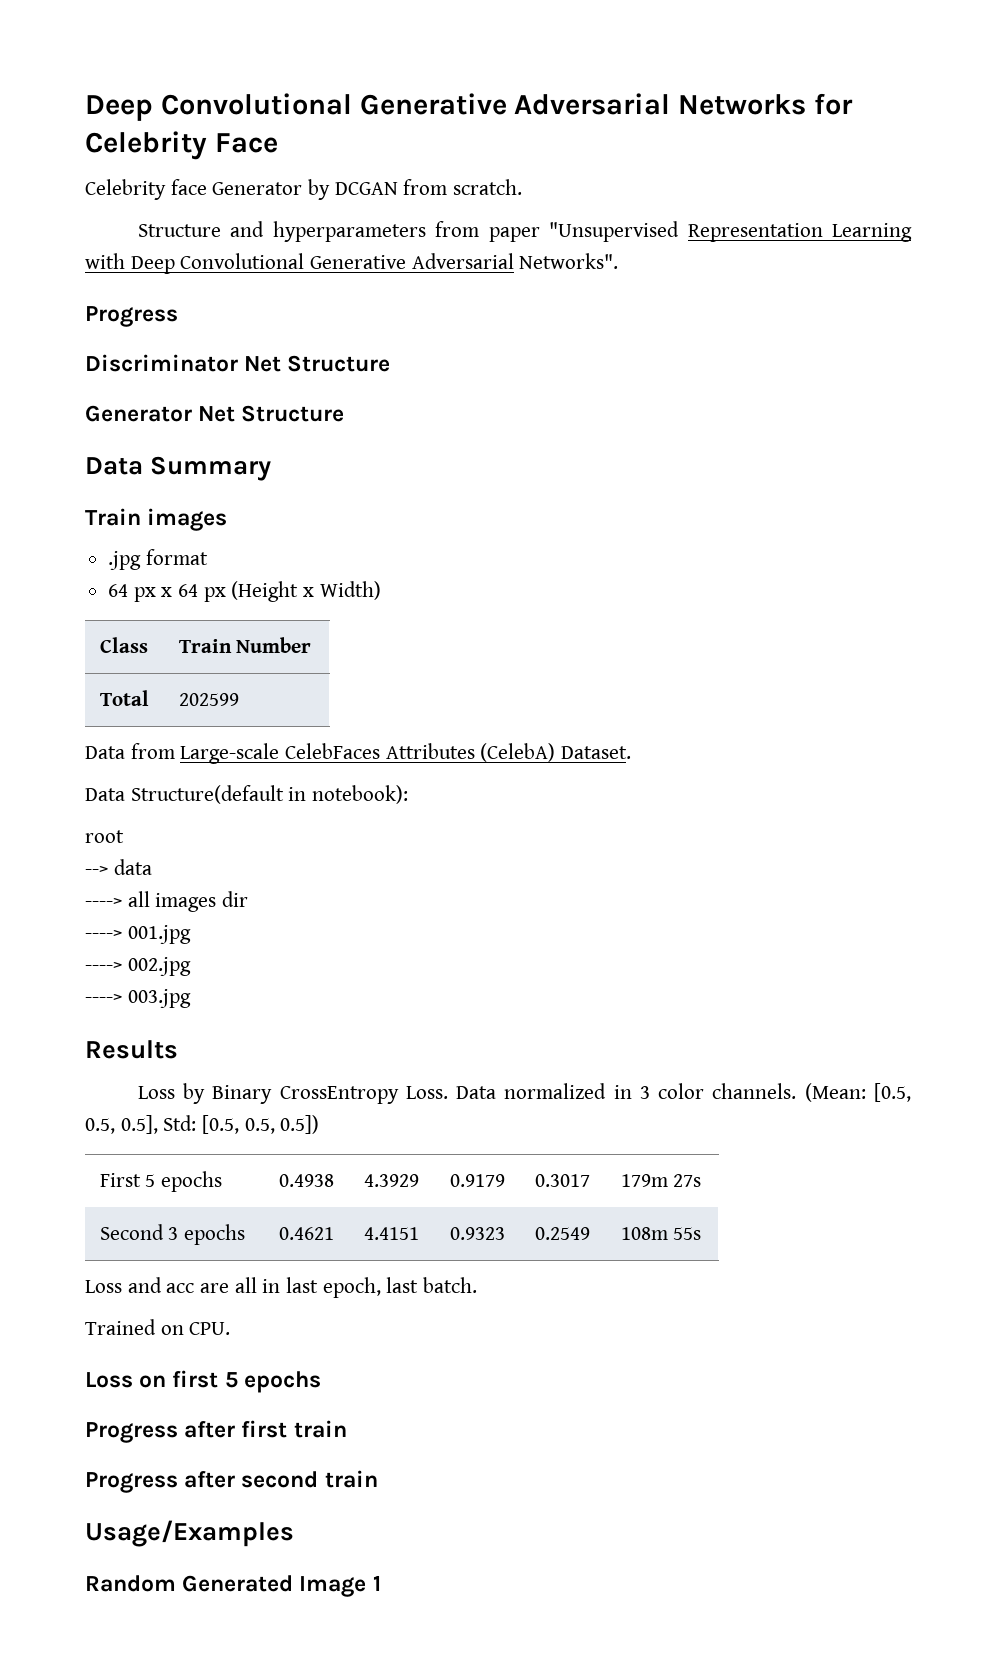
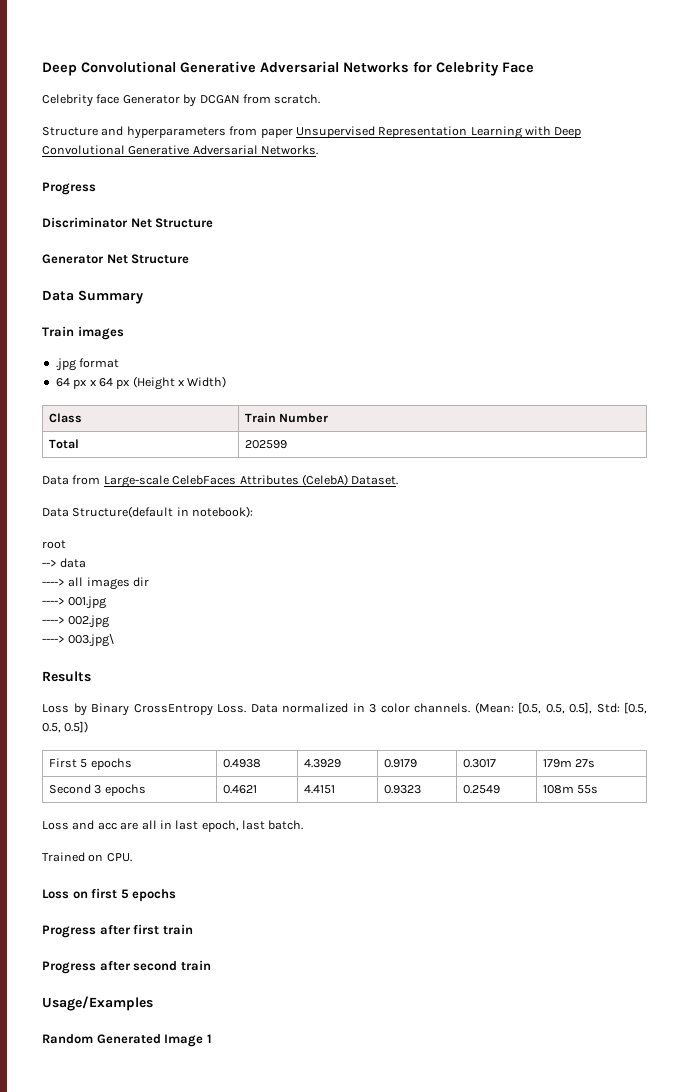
- Structure and hyperparameters from paper "Unsupervised Representation Learning with Deep Convolutional Generative Adversarial Networks".
+ Structure and hyperparameters from paper Unsupervised Representation Learning with Deep Convolutional Generative Adversarial Networks.
- ----> 003.jpg
+ ----> 003.jpg\

